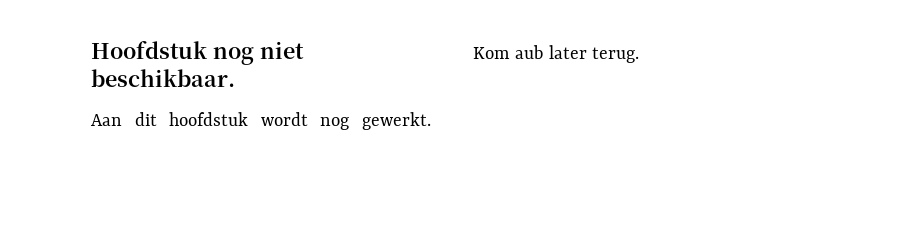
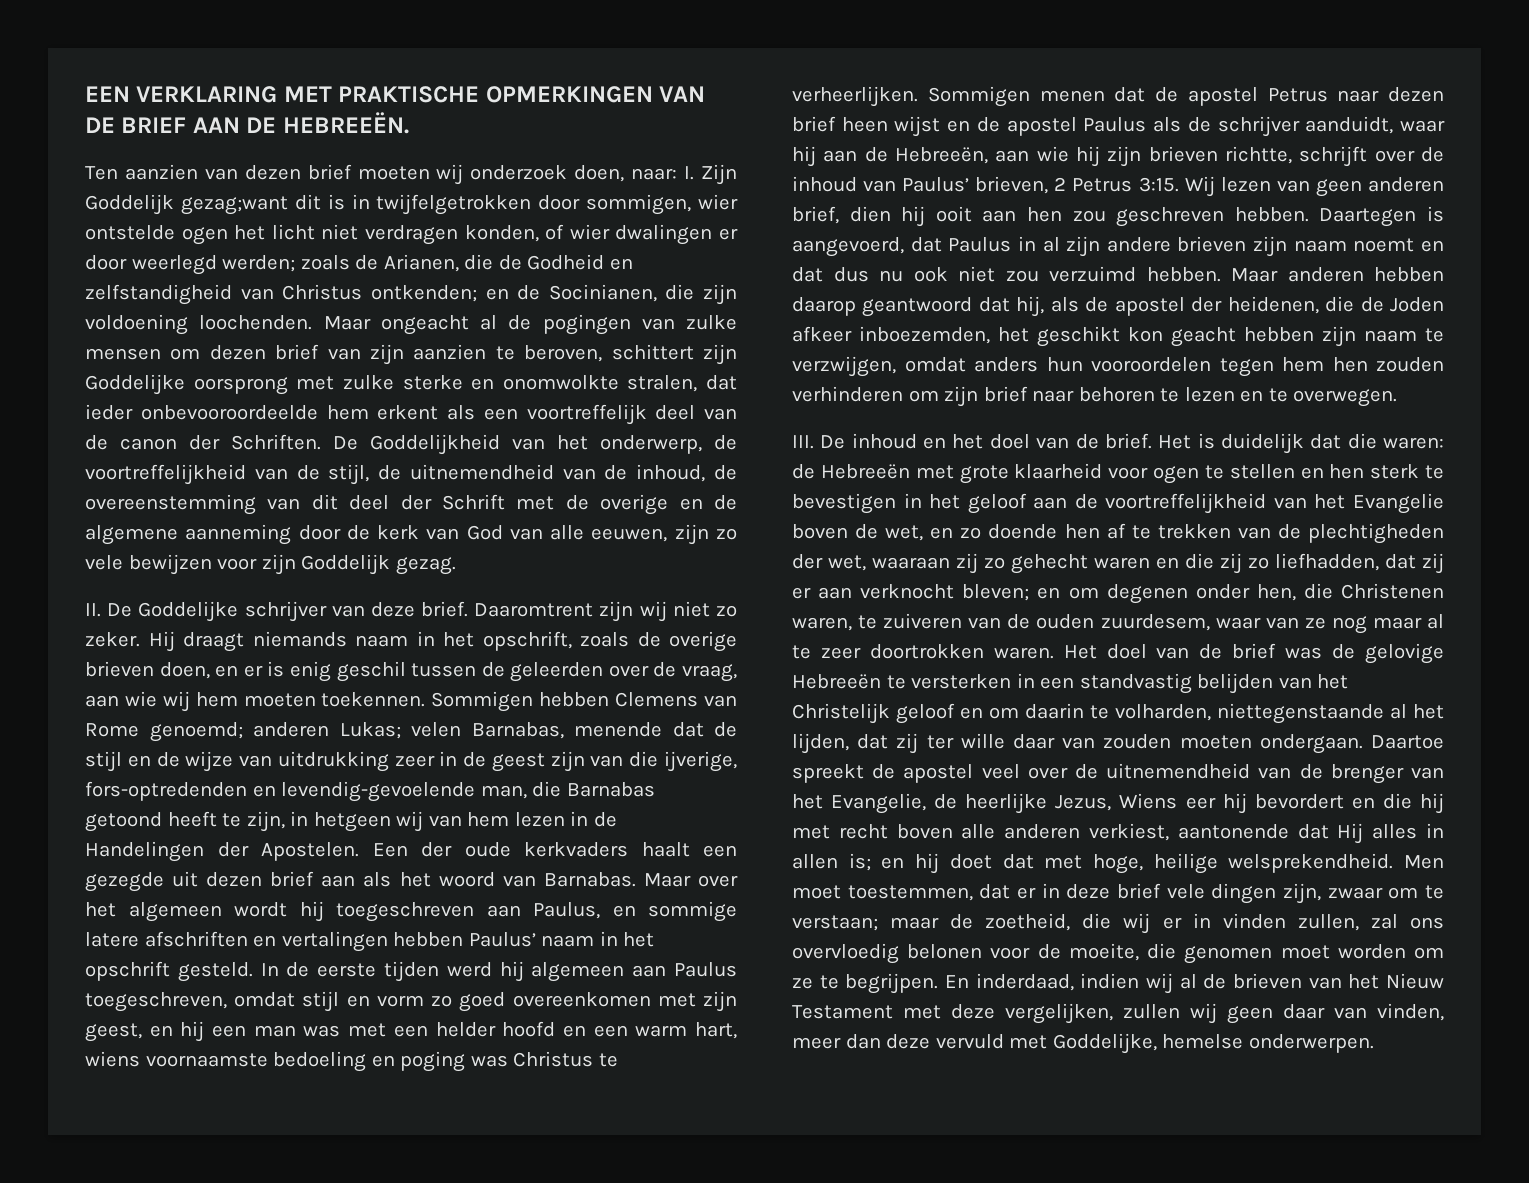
- Hoofdstuk nog niet beschikbaar.
- Aan dit hoofdstuk wordt nog gewerkt. Kom aub later terug.
+ EEN VERKLARING MET PRAKTISCHE OPMERKINGEN VAN DE BRIEF AAN DE HEBREEËN.
+ Ten aanzien van dezen brief moeten wij onderzoek doen, naar: I. Zijn Goddelijk gezag;want dit is in twijfelgetrokken door sommigen, wier ontstelde ogen het licht niet verdragen konden, of wier dwalingen er door weerlegd werden; zoals de Arianen, die de Godheid en zelfstandigheid van Christus ontkenden; en de Socinianen, die zijn voldoening loochenden. Maar ongeacht al de pogingen van zulke mensen om dezen brief van zijn aanzien te beroven, schittert zijn Goddelijke oorsprong met zulke sterke en onomwolkte stralen, dat ieder onbevooroordeelde hem erkent als een voortreffelijk deel van de canon der Schriften. De Goddelijkheid van het onderwerp, de voortreffelijkheid van de stijl, de uitnemendheid van de inhoud, de overeenstemming van dit deel der Schrift met de overige en de algemene aanneming door de kerk van God van alle eeuwen, zijn zo vele bewijzen voor zijn Goddelijk gezag.
+ II. De Goddelijke schrijver van deze brief. Daaromtrent zijn wij niet zo zeker. Hij draagt niemands naam in het opschrift, zoals de overige brieven doen, en er is enig geschil tussen de geleerden over de vraag, aan wie wij hem moeten toekennen. Sommigen hebben Clemens van Rome genoemd; anderen Lukas; velen Barnabas, menende dat de stijl en de wijze van uitdrukking zeer in de geest zijn van die ijverige, fors-optredenden en levendig-gevoelende man, die Barnabas getoond heeft te zijn, in hetgeen wij van hem lezen in de Handelingen der Apostelen. Een der oude kerkvaders haalt een gezegde uit dezen brief aan als het woord van Barnabas. Maar over het algemeen wordt hij toegeschreven aan Paulus, en sommige latere afschriften en vertalingen hebben Paulus’ naam in het opschrift gesteld. In de eerste tijden werd hij algemeen aan Paulus toegeschreven, omdat stijl en vorm zo goed overeenkomen met zijn geest, en hij een man was met een helder hoofd en een warm hart, wiens voornaamste bedoeling en poging was Christus te verheerlijken. Sommigen menen dat de apostel Petrus naar dezen brief heen wijst en de apostel Paulus als de schrijver aanduidt, waar hij aan de Hebreeën, aan wie hij zijn brieven richtte, schrijft over de inhoud van Paulus’ brieven, 2 Petrus 3:15. Wij lezen van geen anderen brief, dien hij ooit aan hen zou geschreven hebben. Daartegen is aangevoerd, dat Paulus in al zijn andere brieven zijn naam noemt en dat dus nu ook niet zou verzuimd hebben. Maar anderen hebben daarop geantwoord dat hij, als de apostel der heidenen, die de Joden afkeer inboezemden, het geschikt kon geacht hebben zijn naam te verzwijgen, omdat anders hun vooroordelen tegen hem hen zouden verhinderen om zijn brief naar behoren te lezen en te overwegen.
+ III. De inhoud en het doel van de brief. Het is duidelijk dat die waren: de Hebreeën met grote klaarheid voor ogen te stellen en hen sterk te bevestigen in het geloof aan de voortreffelijkheid van het Evangelie boven de wet, en zo doende hen af te trekken van de plechtigheden der wet, waaraan zij zo gehecht waren en die zij zo liefhadden, dat zij er aan verknocht bleven; en om degenen onder hen, die Christenen waren, te zuiveren van de ouden zuurdesem, waar van ze nog maar al te zeer doortrokken waren. Het doel van de brief was de gelovige Hebreeën te versterken in een standvastig belijden van het Christelijk geloof en om daarin te volharden, niettegenstaande al het lijden, dat zij ter wille daar van zouden moeten ondergaan. Daartoe spreekt de apostel veel over de uitnemendheid van de brenger van het Evangelie, de heerlijke Jezus, Wiens eer hij bevordert en die hij met recht boven alle anderen verkiest, aantonende dat Hij alles in allen is; en hij doet dat met hoge, heilige welsprekendheid. Men moet toestemmen, dat er in deze brief vele dingen zijn, zwaar om te verstaan; maar de zoetheid, die wij er in vinden zullen, zal ons overvloedig belonen voor de moeite, die genomen moet worden om ze te begrijpen. En inderdaad, indien wij al de brieven van het Nieuw Testament met deze vergelijken, zullen wij geen daar van vinden, meer dan deze vervuld met Goddelijke, hemelse onderwerpen.

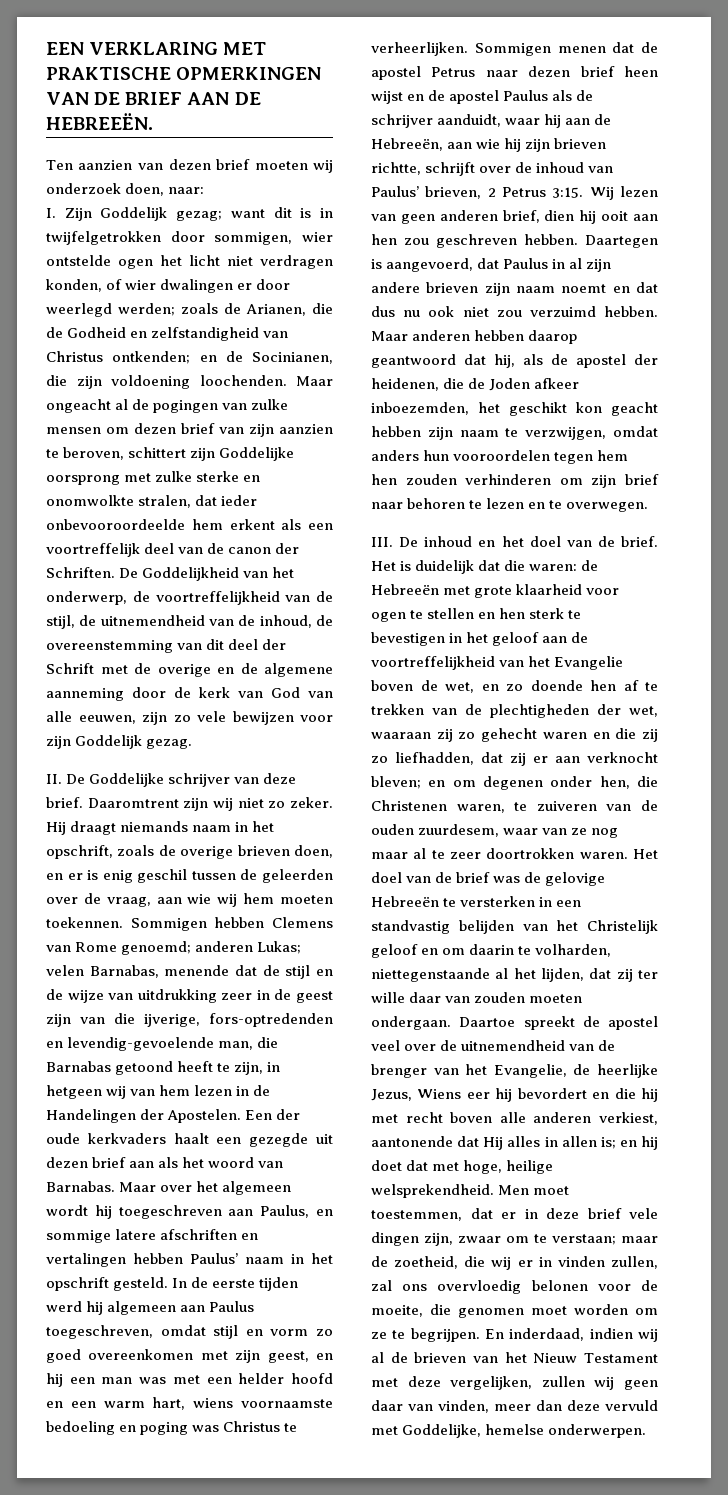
- Ten aanzien van dezen brief moeten wij onderzoek doen, naar: I. Zijn Goddelijk gezag;want dit is in twijfelgetrokken door sommigen, wier ontstelde ogen het licht niet verdragen konden, of wier dwalingen er door weerlegd werden; zoals de Arianen, die de Godheid en zelfstandigheid van Christus ontkenden; en de Socinianen, die zijn voldoening loochenden.
+ Ten aanzien van dezen brief moeten wij onderzoek doen, naar:
+ I. Zijn Goddelijk gezag; want dit is in twijfelgetrokken door sommigen, wier ontstelde ogen het licht niet verdragen konden, of wier dwalingen er door weerlegd werden; zoals de Arianen, die de Godheid en zelfstandigheid van Christus ontkenden; en de Socinianen, die zijn voldoening loochenden.

